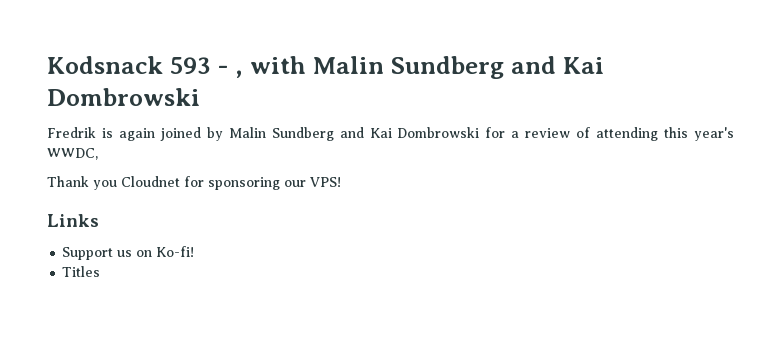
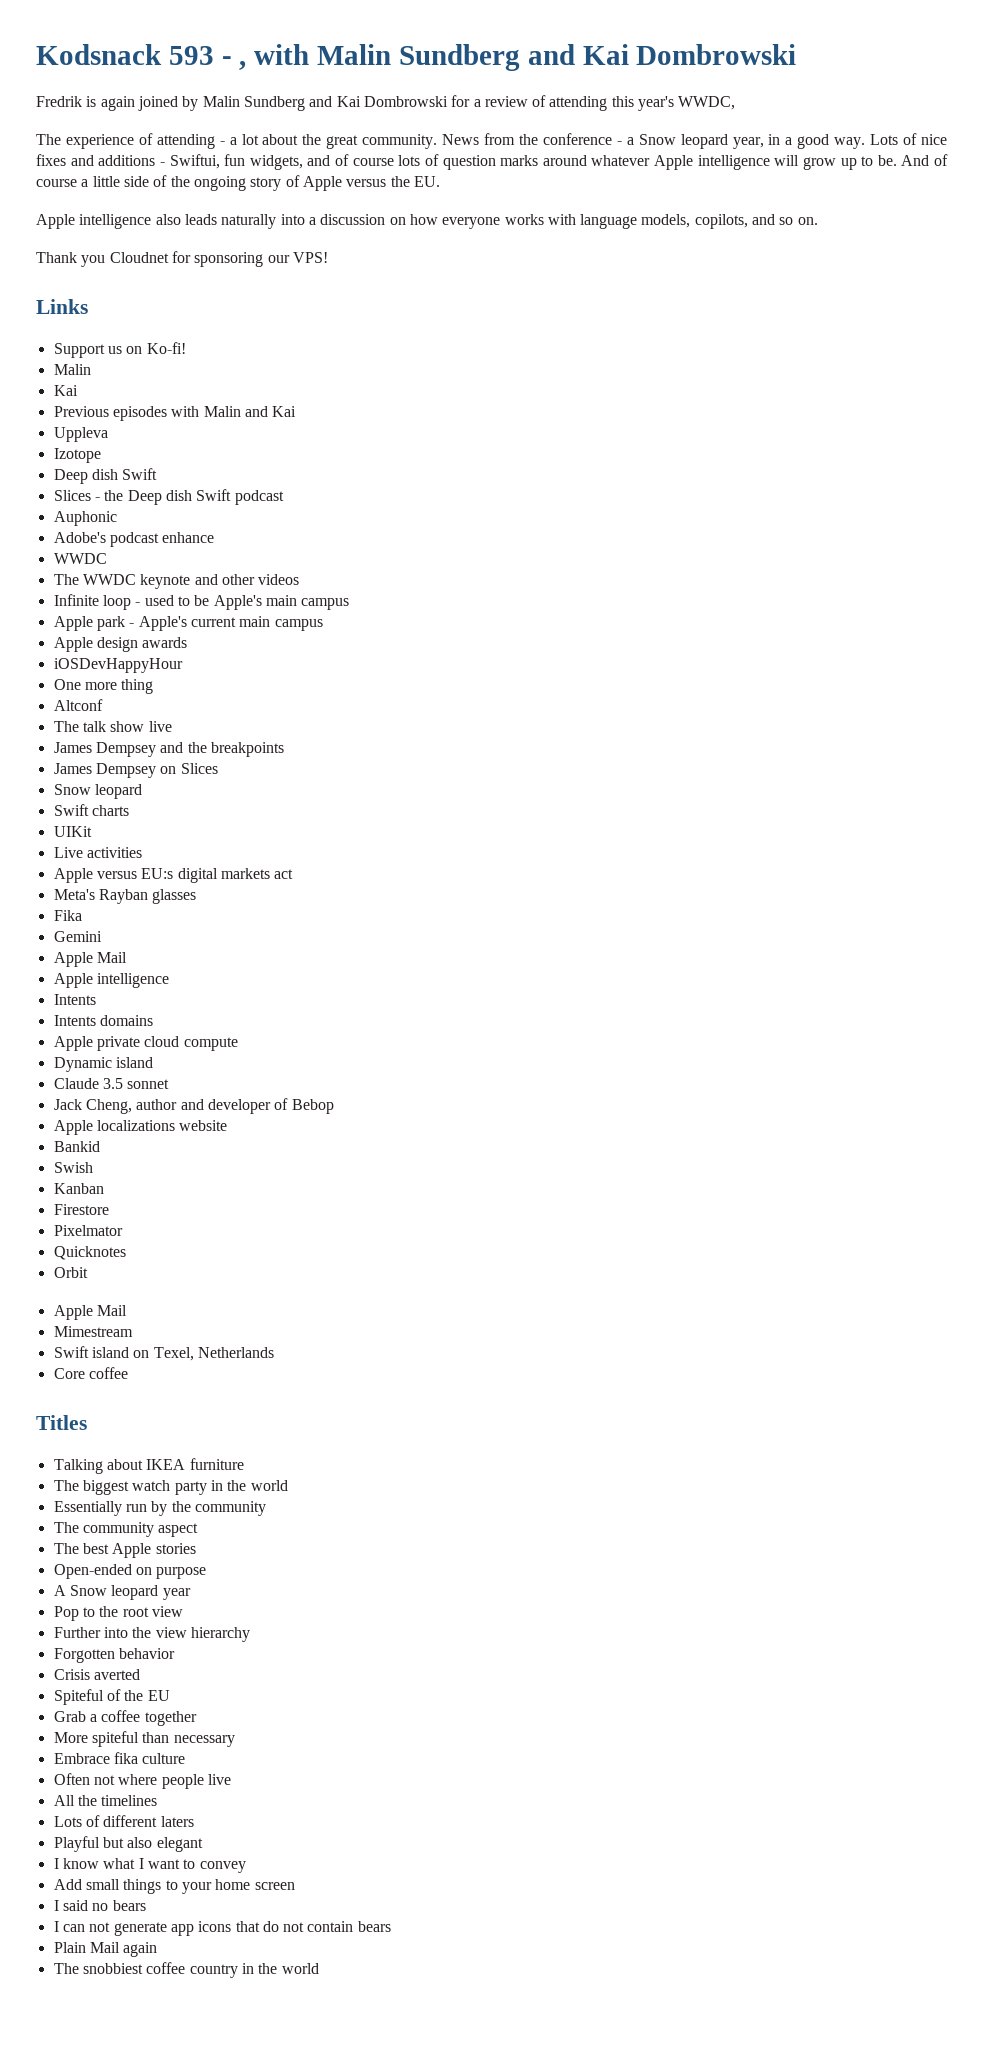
+ The experience of attending - a lot about the great community. News from the conference - a Snow leopard year, in a good way. Lots of nice fixes and additions - Swiftui, fun widgets, and of course lots of question marks around whatever Apple intelligence will grow up to be. And of course a little side of the ongoing story of Apple versus the EU.
+ Apple intelligence also leads naturally into a discussion on how everyone works with language models, copilots, and so on.
  Support us on Ko-fi!
+ Malin
+ Kai
+ Previous episodes with Malin and Kai
+ Uppleva
+ Izotope
+ Deep dish Swift
+ Slices - the Deep dish Swift podcast
+ Auphonic
+ Adobe's podcast enhance
+ WWDC
+ The WWDC keynote and other videos
+ Infinite loop - used to be Apple's main campus
+ Apple park - Apple's current main campus
+ Apple design awards
+ iOSDevHappyHour
+ One more thing
+ Altconf
+ The talk show live
+ James Dempsey and the breakpoints
+ James Dempsey on Slices
+ Snow leopard
+ Swift charts
+ UIKit
+ Live activities
+ Apple versus EU:s digital markets act
+ Meta's Rayban glasses
+ Fika
+ Gemini
+ Apple Mail
+ Apple intelligence
+ Intents
+ Intents domains
+ Apple private cloud compute
+ Dynamic island
+ Claude 3.5 sonnet
+ Jack Cheng, author and developer of Bebop
+ Apple localizations website
+ Bankid
+ Swish
+ Kanban
+ Firestore
+ Pixelmator
+ Quicknotes
+ Orbit
+ Apple Mail
+ Mimestream
+ Swift island on Texel, Netherlands
+ Core coffee
  Titles
+ Talking about IKEA furniture
+ The biggest watch party in the world
+ Essentially run by the community
+ The community aspect
+ The best Apple stories
+ Open-ended on purpose
+ A Snow leopard year
+ Pop to the root view
+ Further into the view hierarchy
+ Forgotten behavior
+ Crisis averted
+ Spiteful of the EU
+ Grab a coffee together
+ More spiteful than necessary
+ Embrace fika culture
+ Often not where people live
+ All the timelines
+ Lots of different laters
+ Playful but also elegant
+ I know what I want to convey
+ Add small things to your home screen
+ I said no bears
+ I can not generate app icons that do not contain bears
+ Plain Mail again
+ The snobbiest coffee country in the world

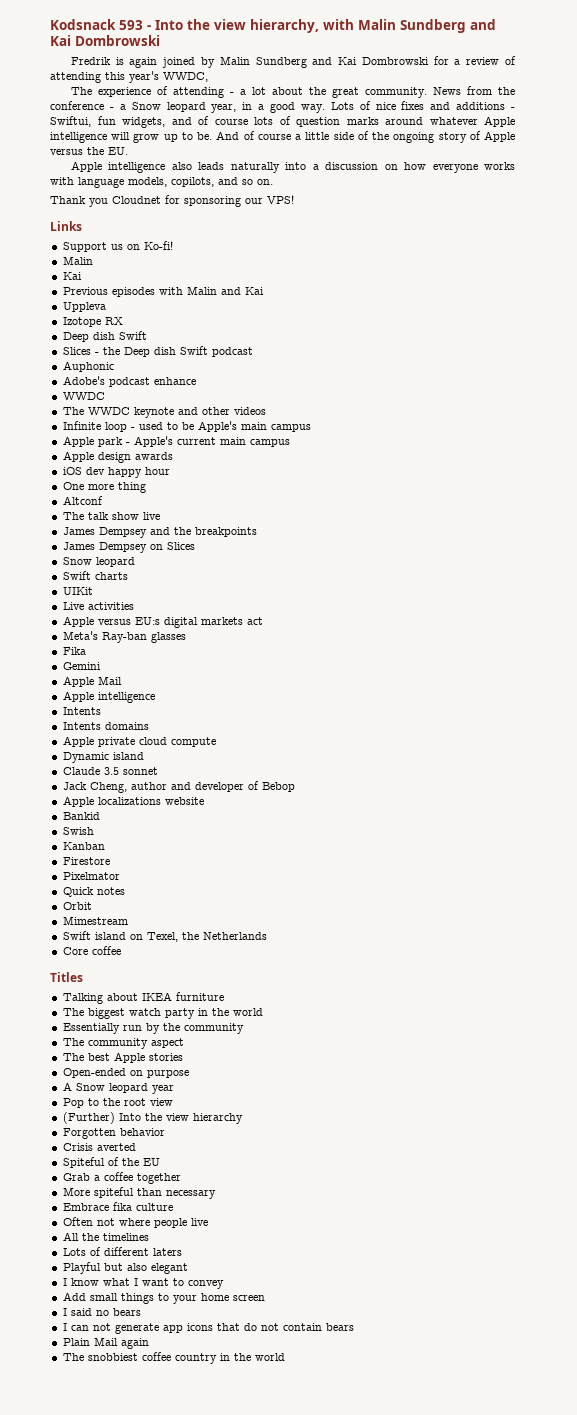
- Kodsnack 593 - , with Malin Sundberg and Kai Dombrowski
+ Kodsnack 593 - Into the view hierarchy, with Malin Sundberg and Kai Dombrowski
- Izotope
+ Izotope RX
- iOSDevHappyHour
+ iOS dev happy hour
- Meta's Rayban glasses
+ Meta's Ray-ban glasses
- Quicknotes
+ Quick notes
  Orbit
- Apple Mail
- Swift island on Texel, Netherlands
+ Swift island on Texel, the Netherlands
- Further into the view hierarchy
+ (Further) Into the view hierarchy

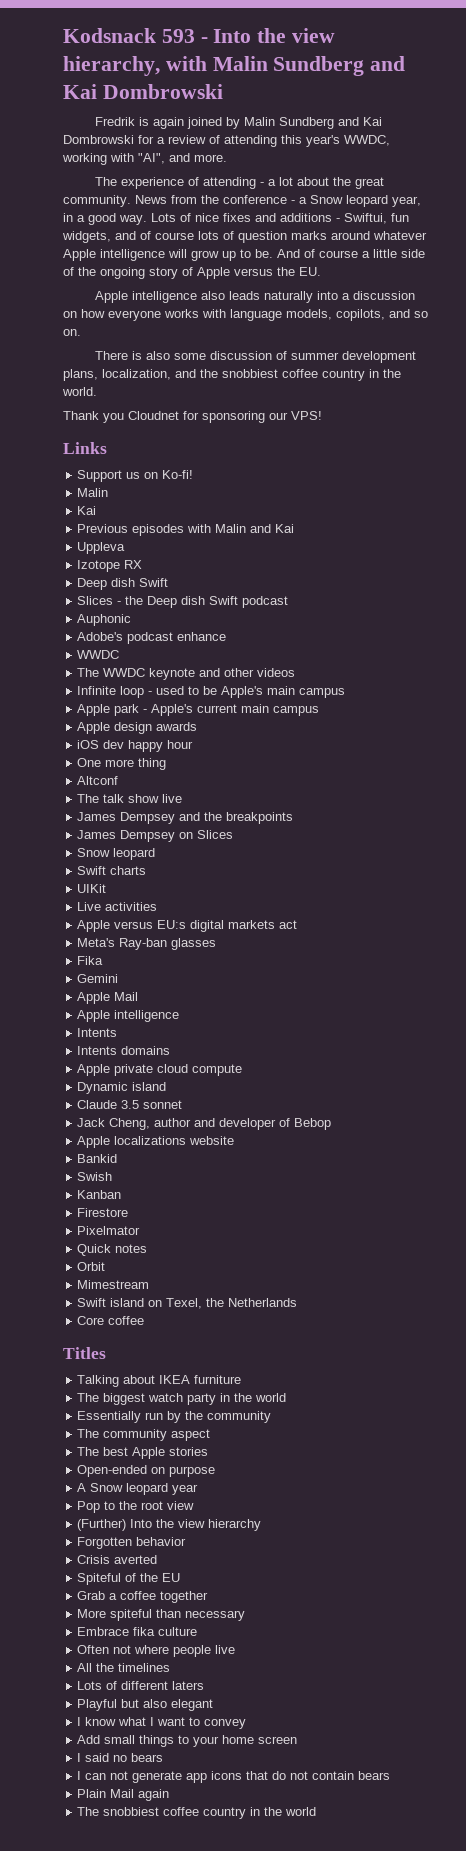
- Fredrik is again joined by Malin Sundberg and Kai Dombrowski for a review of attending this year's WWDC,
+ Fredrik is again joined by Malin Sundberg and Kai Dombrowski for a review of attending this year's WWDC, working with "AI", and more.
+ There is also some discussion of summer development plans, localization, and the snobbiest coffee country in the world.

